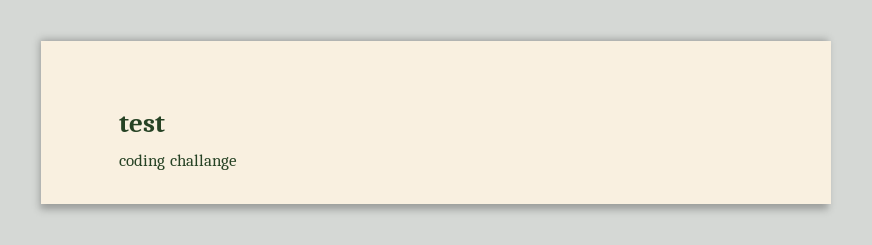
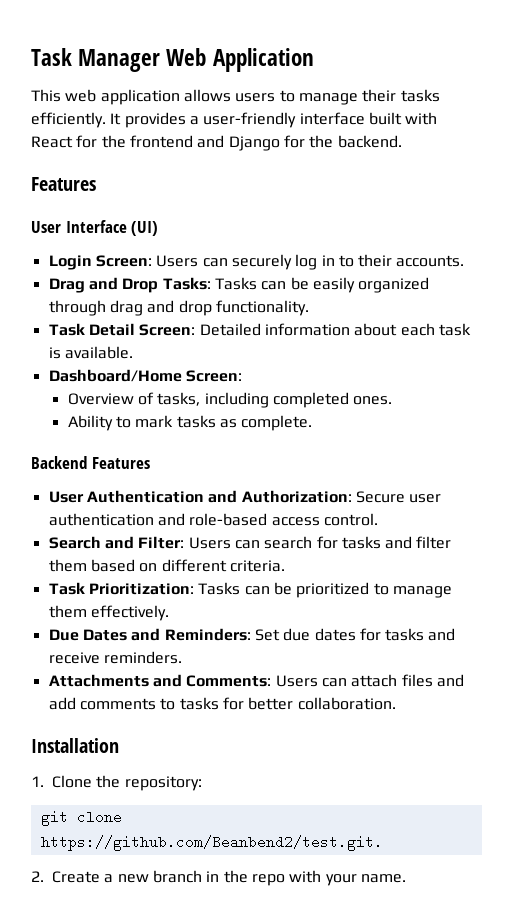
- test
- coding challange
+ Task Manager Web Application
+ This web application allows users to manage their tasks efficiently. It provides a user-friendly interface built with React for the frontend and Django for the backend.
+ Features
+ User Interface (UI)
+ Login Screen: Users can securely log in to their accounts.
+ Drag and Drop Tasks: Tasks can be easily organized through drag and drop functionality.
+ Task Detail Screen: Detailed information about each task is available.
+ Dashboard/Home Screen:
+ Overview of tasks, including completed ones.
+ Ability to mark tasks as complete.
+ Backend Features
+ User Authentication and Authorization: Secure user authentication and role-based access control.
+ Search and Filter: Users can search for tasks and filter them based on different criteria.
+ Task Prioritization: Tasks can be prioritized to manage them effectively.
+ Due Dates and Reminders: Set due dates for tasks and receive reminders.
+ Attachments and Comments: Users can attach files and add comments to tasks for better collaboration.
+ Installation
+ 1. Clone the repository:
+ git clone https://github.com/Beanbend2/test.git.
+ 2. Create a new branch in the repo with your name.

